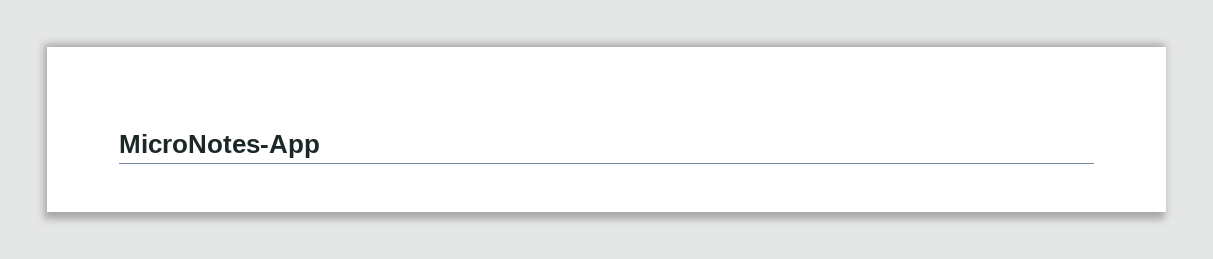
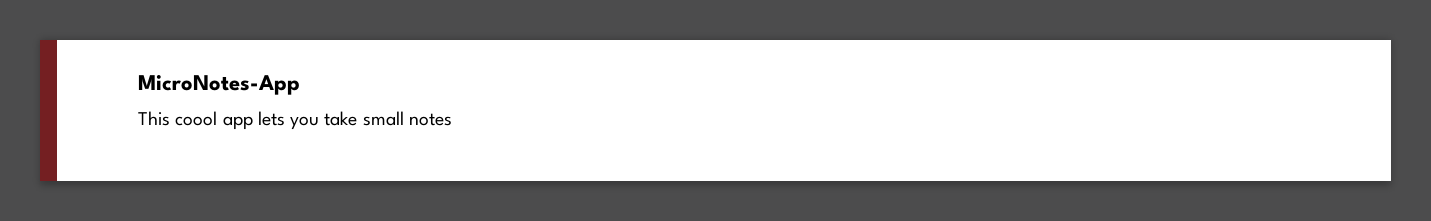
+ This coool app lets you take small notes

